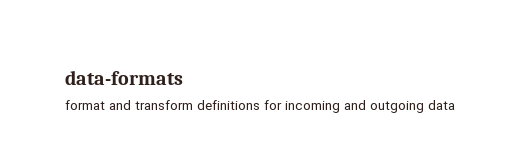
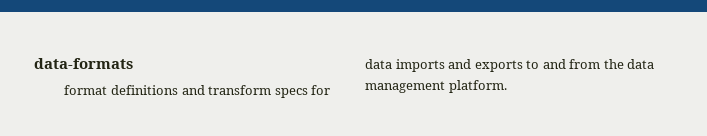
- format and transform definitions for incoming and outgoing data
+ format definitions and transform specs for data imports and exports to and from the data management platform.

